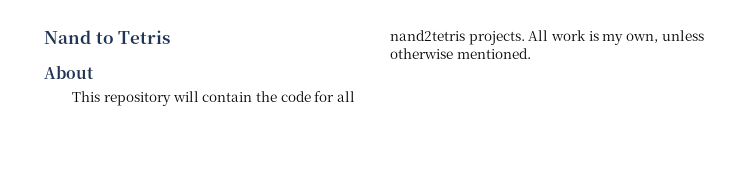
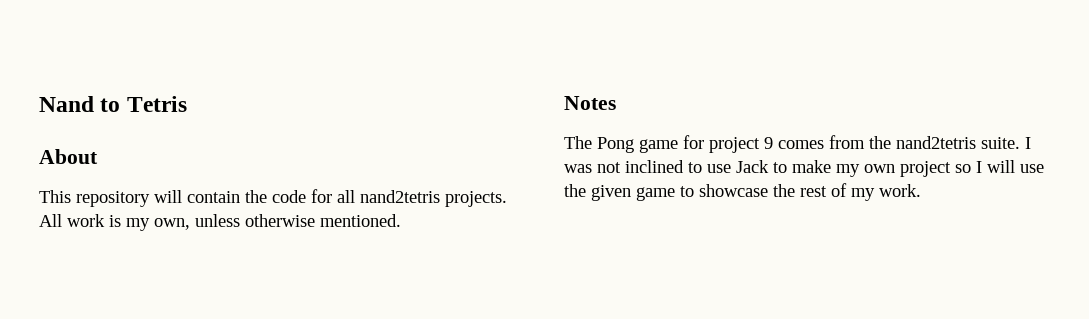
+ Notes
+ The Pong game for project 9 comes from the nand2tetris suite. I was not inclined to use Jack to make my own project so I will use the given game to showcase the rest of my work.

